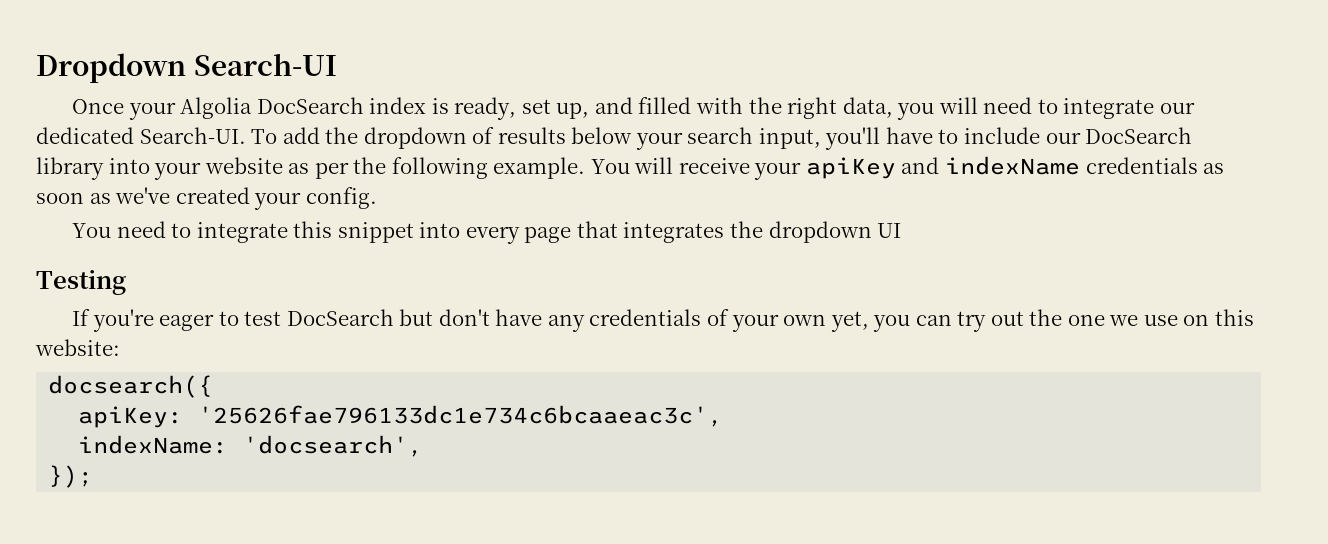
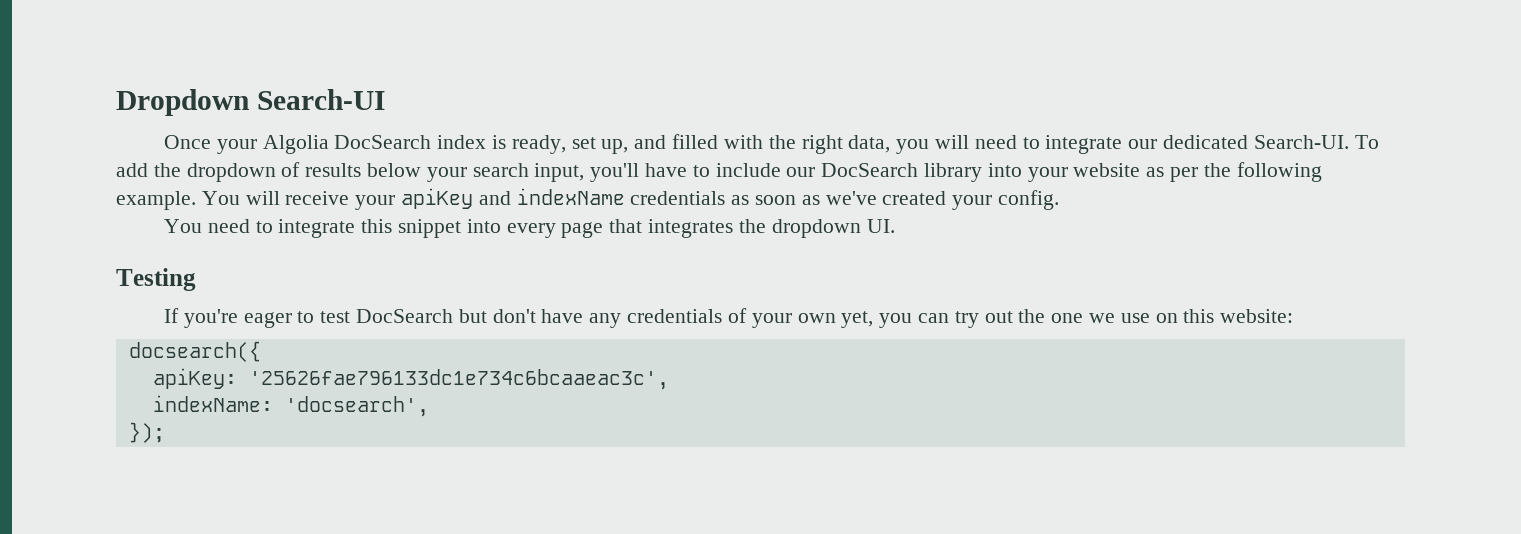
- You need to integrate this snippet into every page that integrates the dropdown UI
+ You need to integrate this snippet into every page that integrates the dropdown UI.

